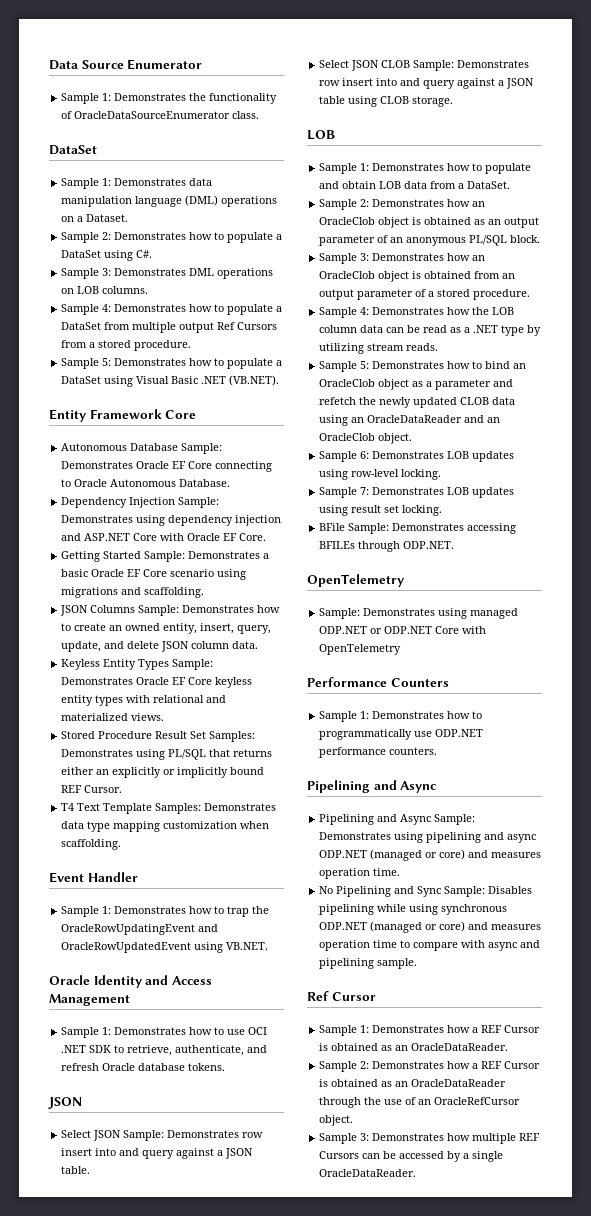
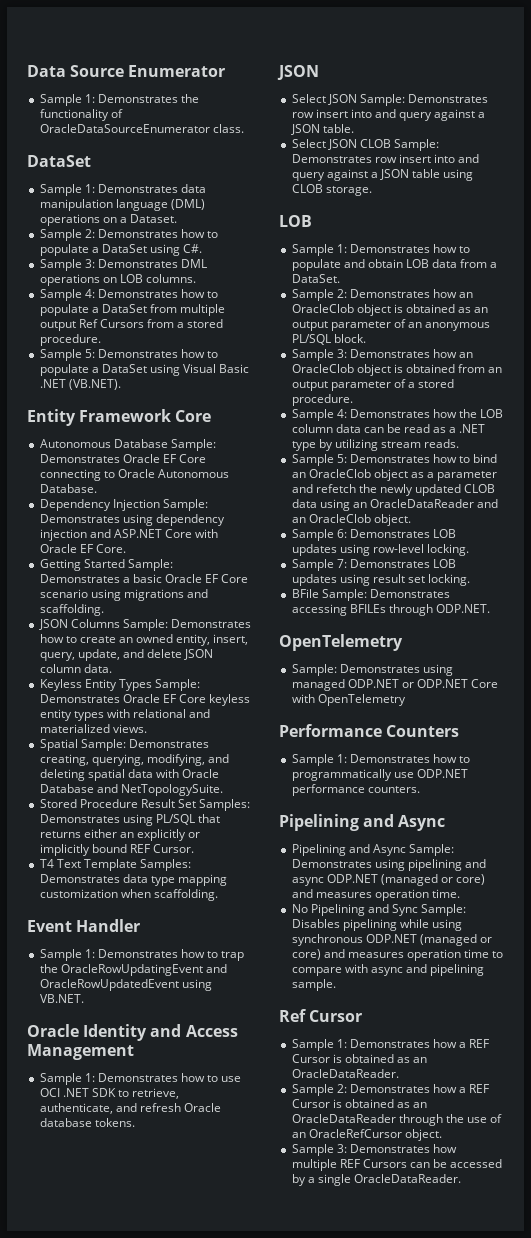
+ Spatial Sample: Demonstrates creating, querying, modifying, and deleting spatial data with Oracle Database and NetTopologySuite.

